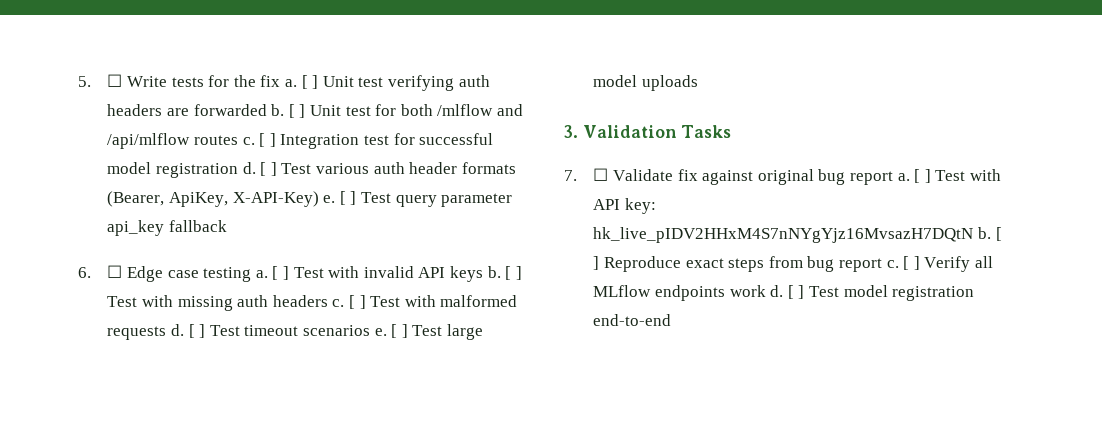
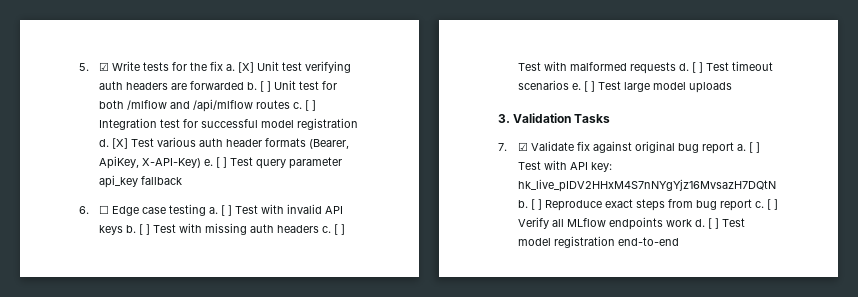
- 5. ☐ Write tests for the fix a.
+ 5. ☑ Write tests for the fix a.
- [ ] Unit test verifying auth headers are forwarded b.
+ [X] Unit test verifying auth headers are forwarded b.
- [ ] Test various auth header formats (Bearer, ApiKey, X-API-Key) e.
+ [X] Test various auth header formats (Bearer, ApiKey, X-API-Key) e.
- 7. ☐ Validate fix against original bug report a.
+ 7. ☑ Validate fix against original bug report a.

